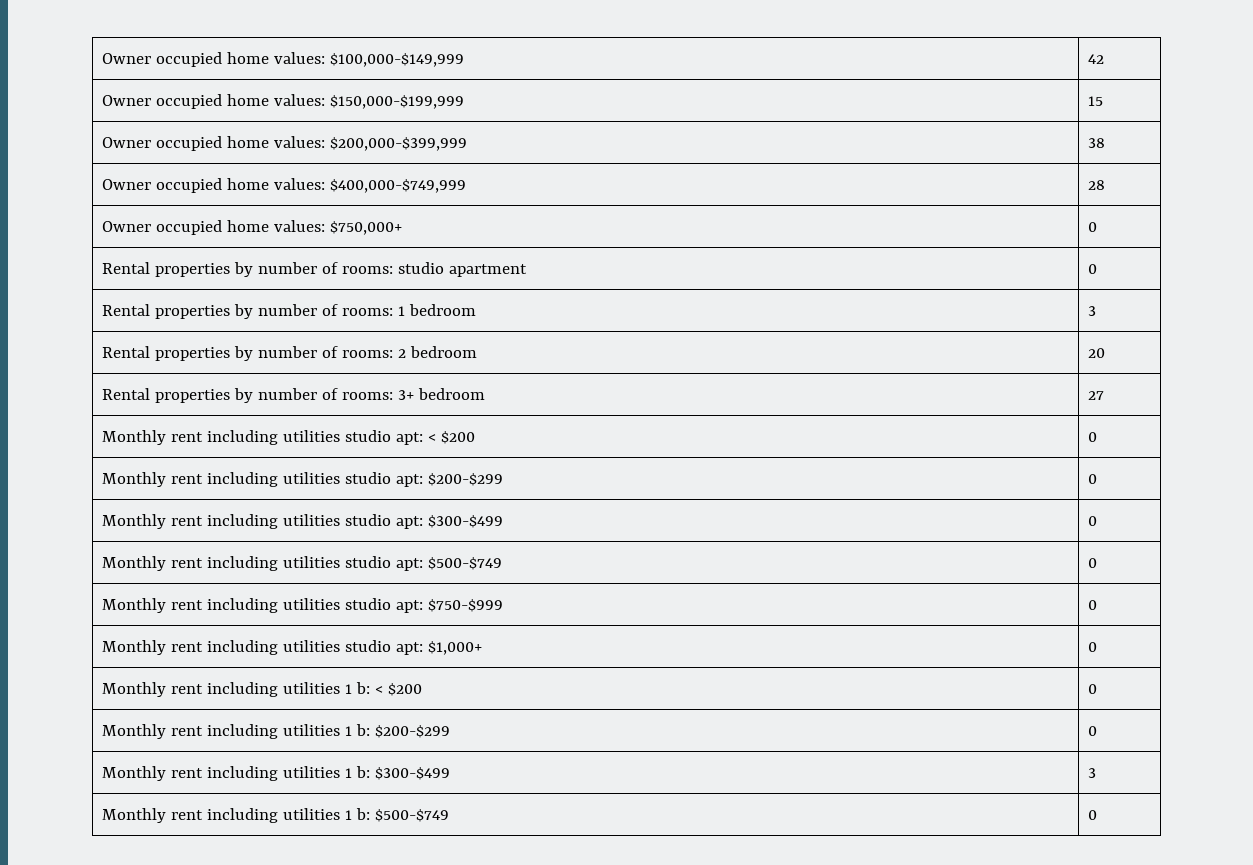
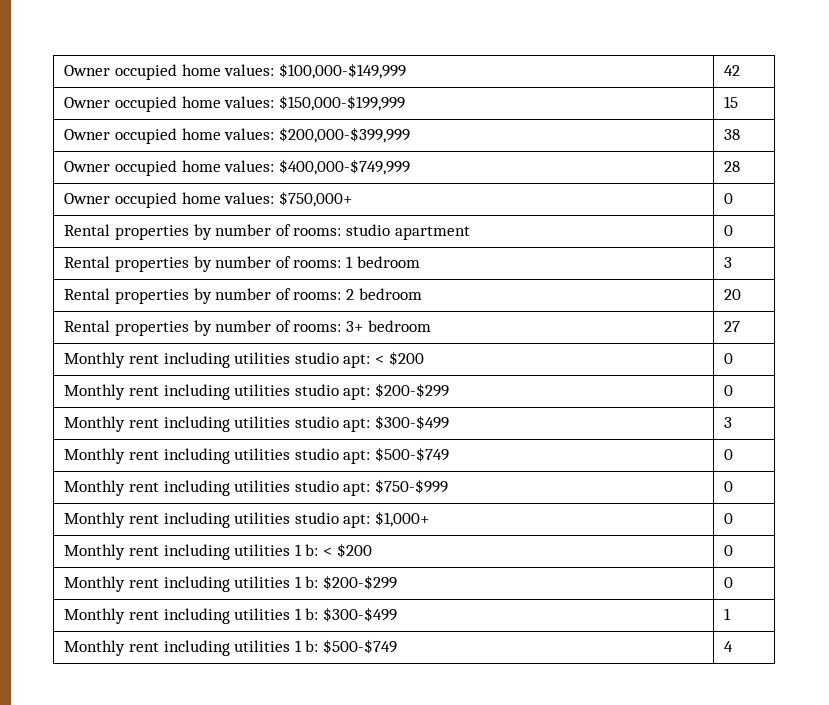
- Monthly rent including utilities studio apt: $300-$499 | 0
+ Monthly rent including utilities studio apt: $300-$499 | 3
- Monthly rent including utilities 1 b: $300-$499 | 3
+ Monthly rent including utilities 1 b: $300-$499 | 1
- Monthly rent including utilities 1 b: $500-$749 | 0
+ Monthly rent including utilities 1 b: $500-$749 | 4

